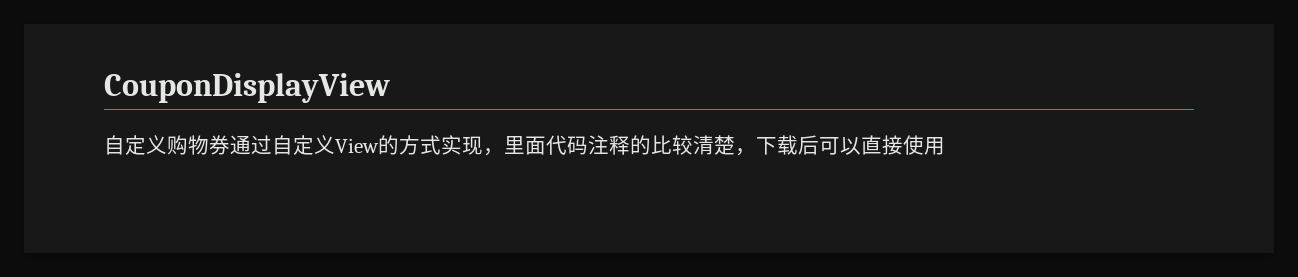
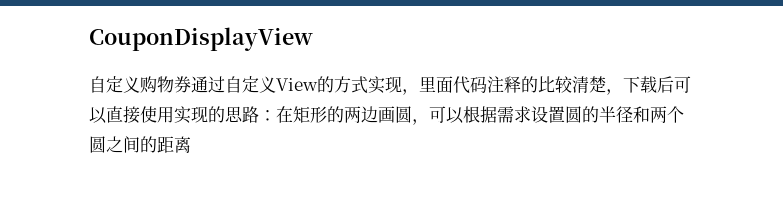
- 自定义购物券通过自定义View的方式实现，里面代码注释的比较清楚，下载后可以直接使用
+ 自定义购物券通过自定义View的方式实现，里面代码注释的比较清楚，下载后可以直接使用实现的思路：在矩形的两边画圆，可以根据需求设置圆的半径和两个圆之间的距离

